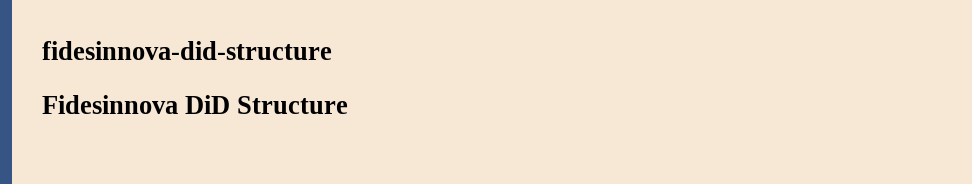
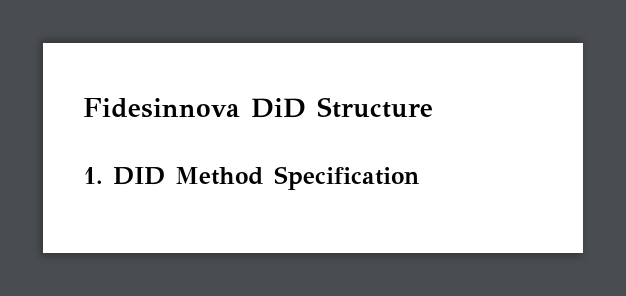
- fidesinnova-did-structure
+ 1. DID Method Specification

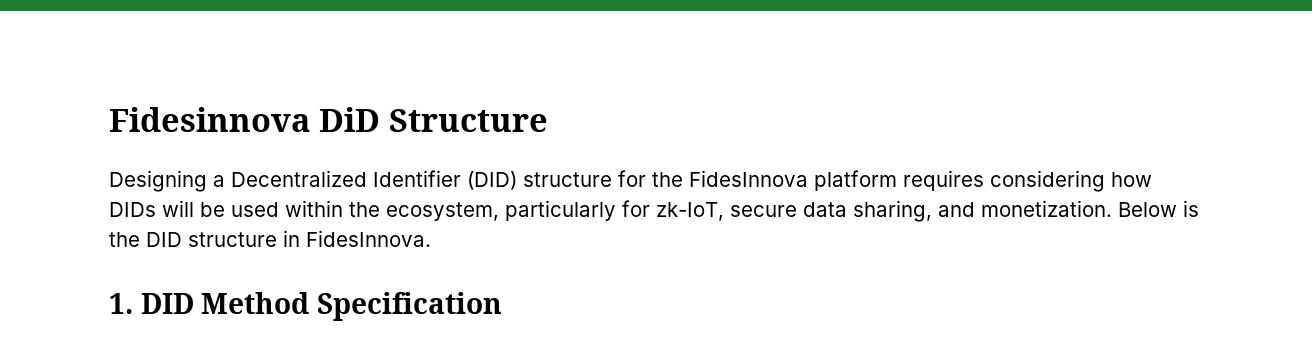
+ Designing a Decentralized Identifier (DID) structure for the FidesInnova platform requires considering how DIDs will be used within the ecosystem, particularly for zk-IoT, secure data sharing, and monetization. Below is the DID structure in FidesInnova.

